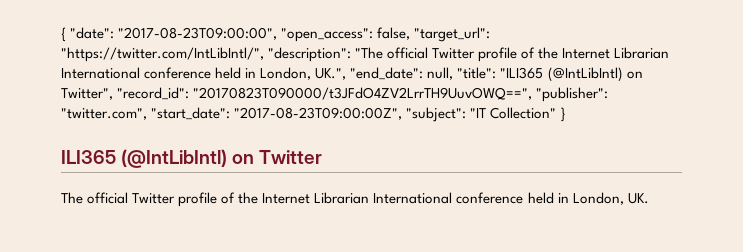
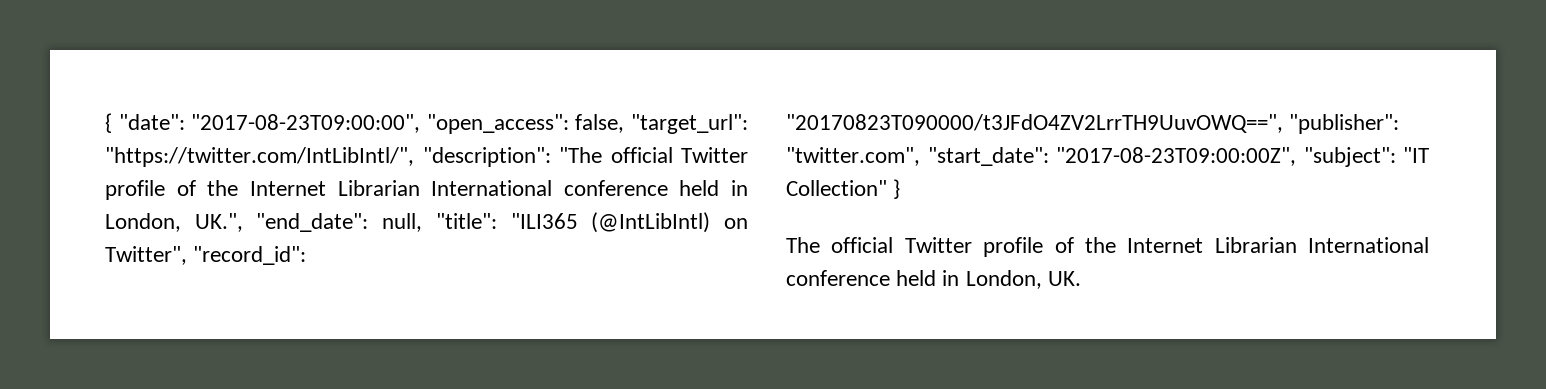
- ILI365 (@IntLibIntl) on Twitter

